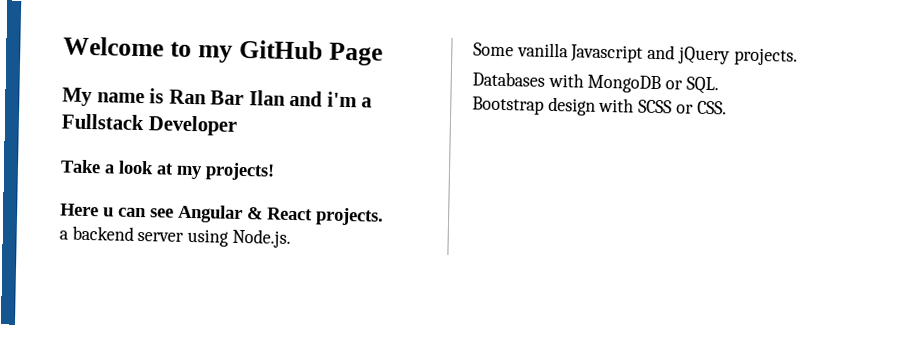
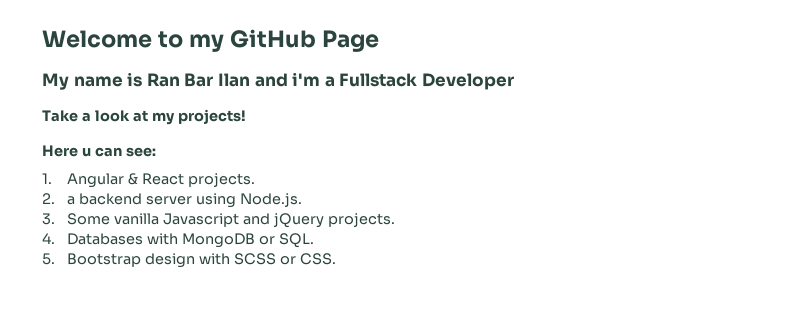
- Here u can see Angular & React projects.
+ Here u can see:
+ 1. Angular & React projects.
- a backend server using Node.js.
+ 2. a backend server using Node.js.
- Some vanilla Javascript and jQuery projects.
+ 3. Some vanilla Javascript and jQuery projects.
- Databases with MongoDB or SQL.
+ 4. Databases with MongoDB or SQL.
- Bootstrap design with SCSS or CSS.
+ 5. Bootstrap design with SCSS or CSS.

